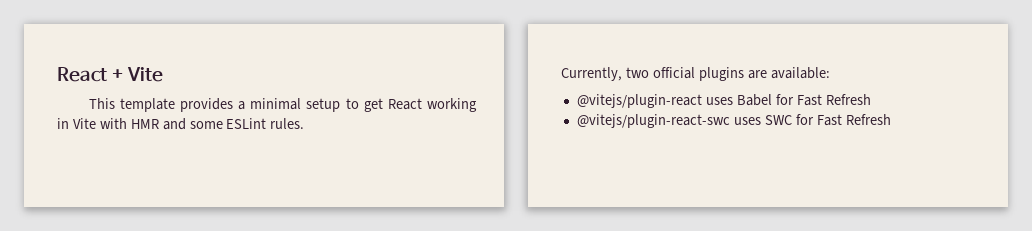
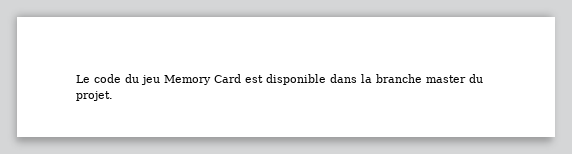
- React + Vite
- This template provides a minimal setup to get React working in Vite with HMR and some ESLint rules.
- Currently, two official plugins are available:
- @vitejs/plugin-react uses Babel for Fast Refresh
- @vitejs/plugin-react-swc uses SWC for Fast Refresh
+ Le code du jeu Memory Card est disponible dans la branche master du projet.

